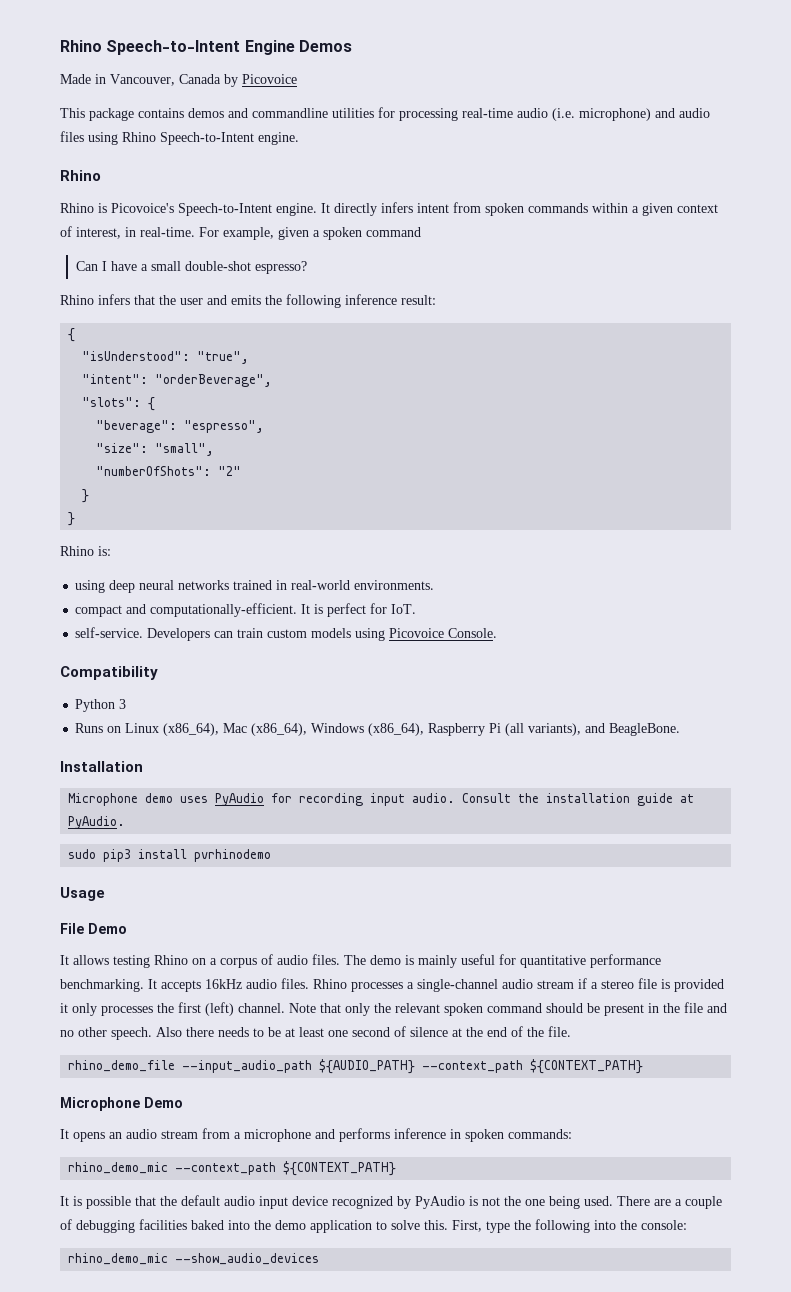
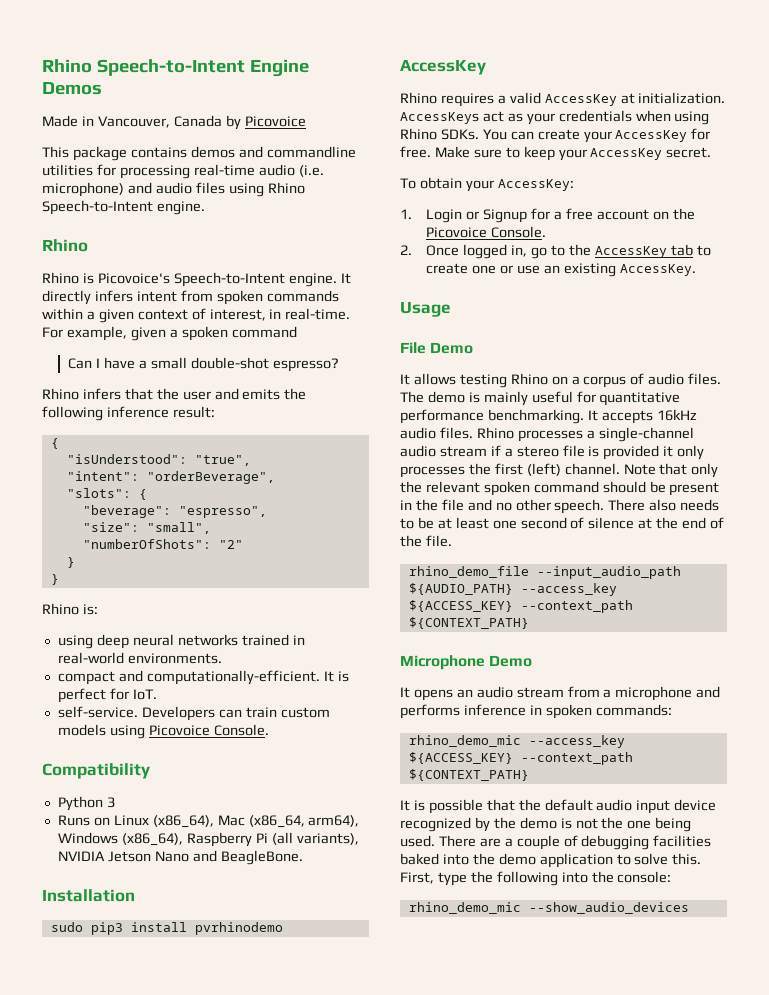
- Runs on Linux (x86_64), Mac (x86_64), Windows (x86_64), Raspberry Pi (all variants), and BeagleBone.
+ Runs on Linux (x86_64), Mac (x86_64, arm64), Windows (x86_64), Raspberry Pi (all variants), NVIDIA Jetson Nano and BeagleBone.
- Microphone demo uses PyAudio for recording input audio. Consult the installation guide at PyAudio.
  sudo pip3 install pvrhinodemo
+ AccessKey
+ Rhino requires a valid AccessKey at initialization. AccessKeys act as your credentials when using Rhino SDKs. You can create your AccessKey for free. Make sure to keep your AccessKey secret.
+ To obtain your AccessKey:
+ 1. Login or Signup for a free account on the Picovoice Console.
+ 2. Once logged in, go to the AccessKey tab to create one or use an existing AccessKey.
- Also there needs to be at least one second of silence at the end of the file.
+ There also needs to be at least one second of silence at the end of the file.
- rhino_demo_file --input_audio_path ${AUDIO_PATH} --context_path ${CONTEXT_PATH}
+ rhino_demo_file --input_audio_path ${AUDIO_PATH} --access_key ${ACCESS_KEY} --context_path ${CONTEXT_PATH}
- rhino_demo_mic --context_path ${CONTEXT_PATH}
+ rhino_demo_mic --access_key ${ACCESS_KEY} --context_path ${CONTEXT_PATH}
- It is possible that the default audio input device recognized by PyAudio is not the one being used.
+ It is possible that the default audio input device recognized by the demo is not the one being used.

